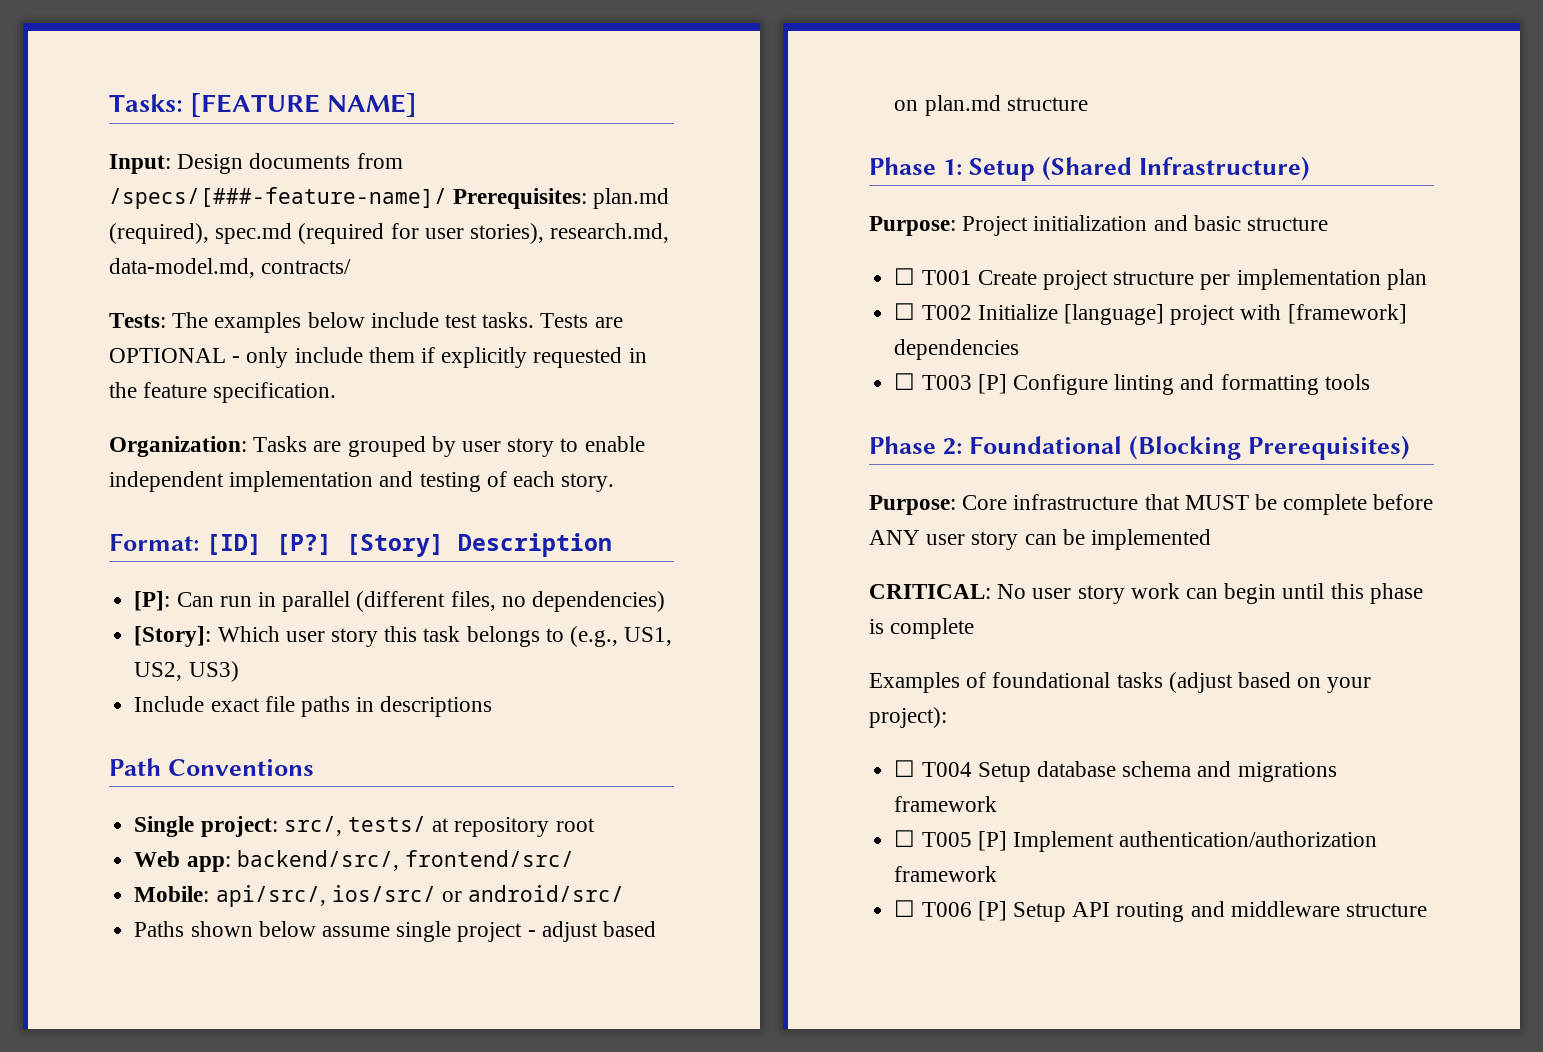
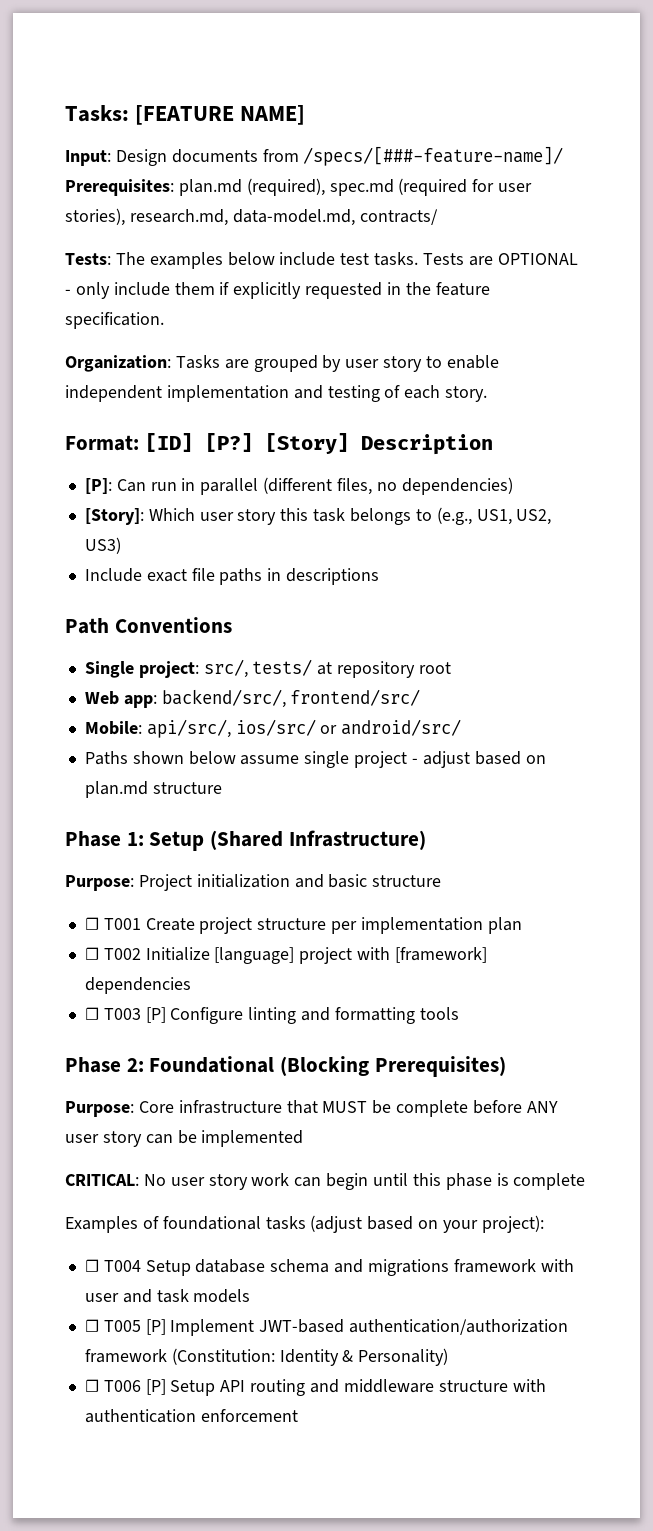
- ☐ T004 Setup database schema and migrations framework
+ ☐ T004 Setup database schema and migrations framework with user and task models
- ☐ T005 [P] Implement authentication/authorization framework
+ ☐ T005 [P] Implement JWT-based authentication/authorization framework (Constitution: Identity & Personality)
- ☐ T006 [P] Setup API routing and middleware structure
+ ☐ T006 [P] Setup API routing and middleware structure with authentication enforcement

